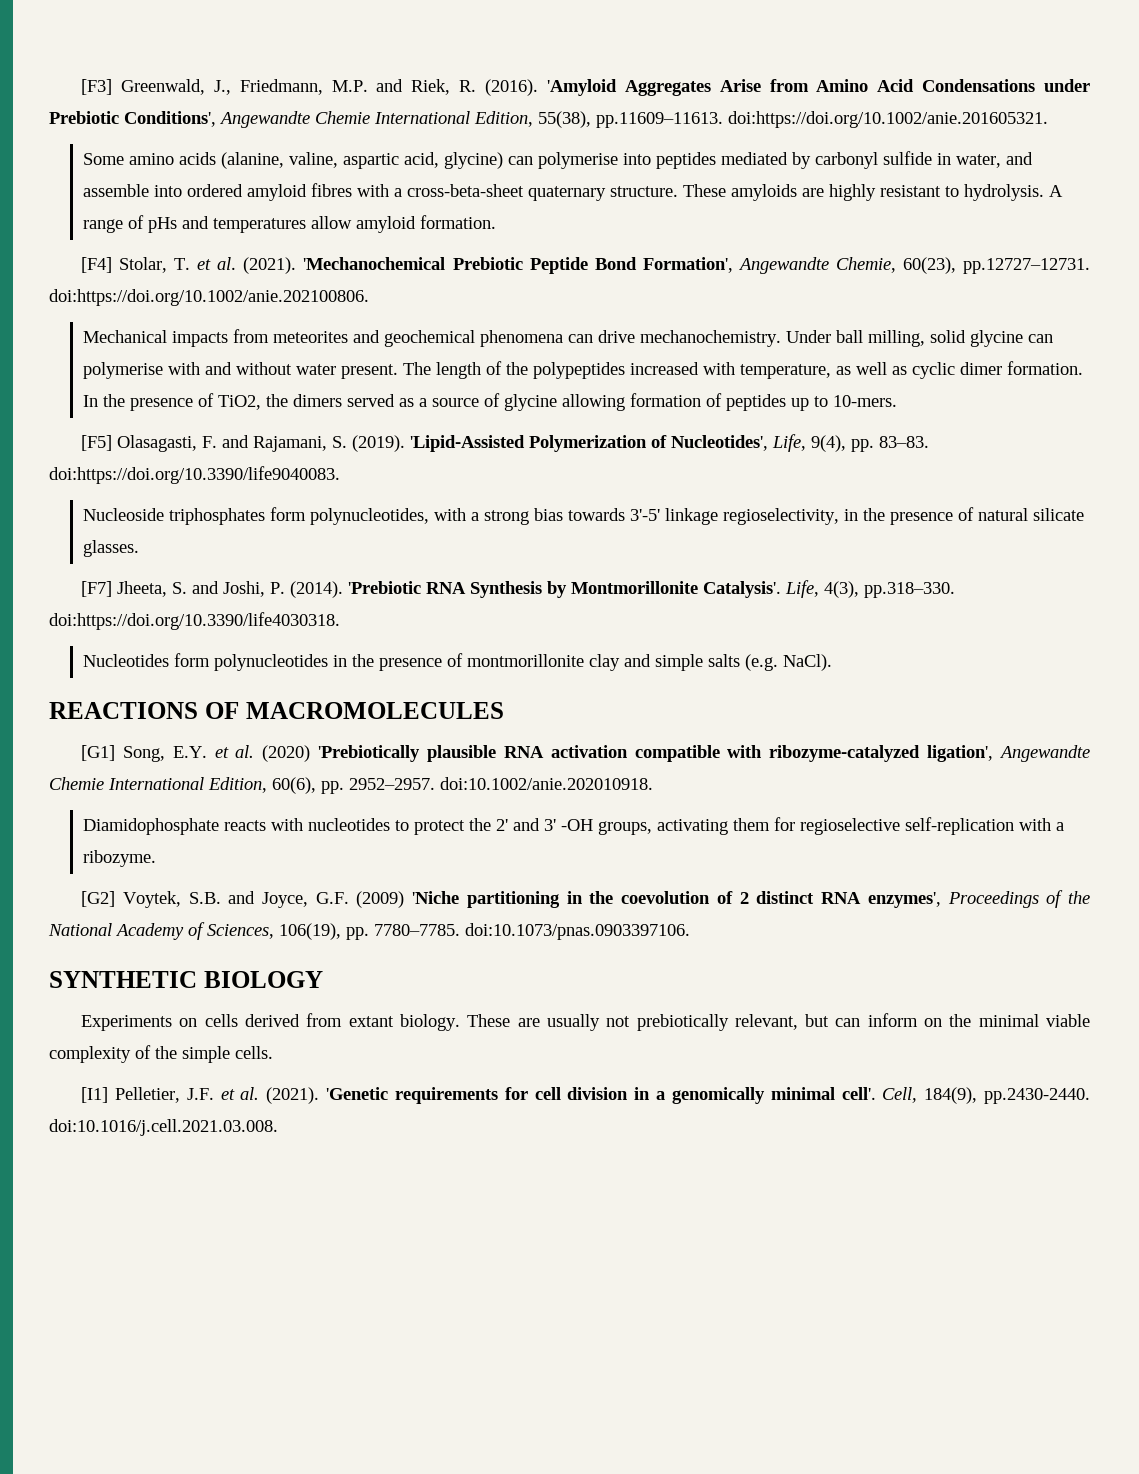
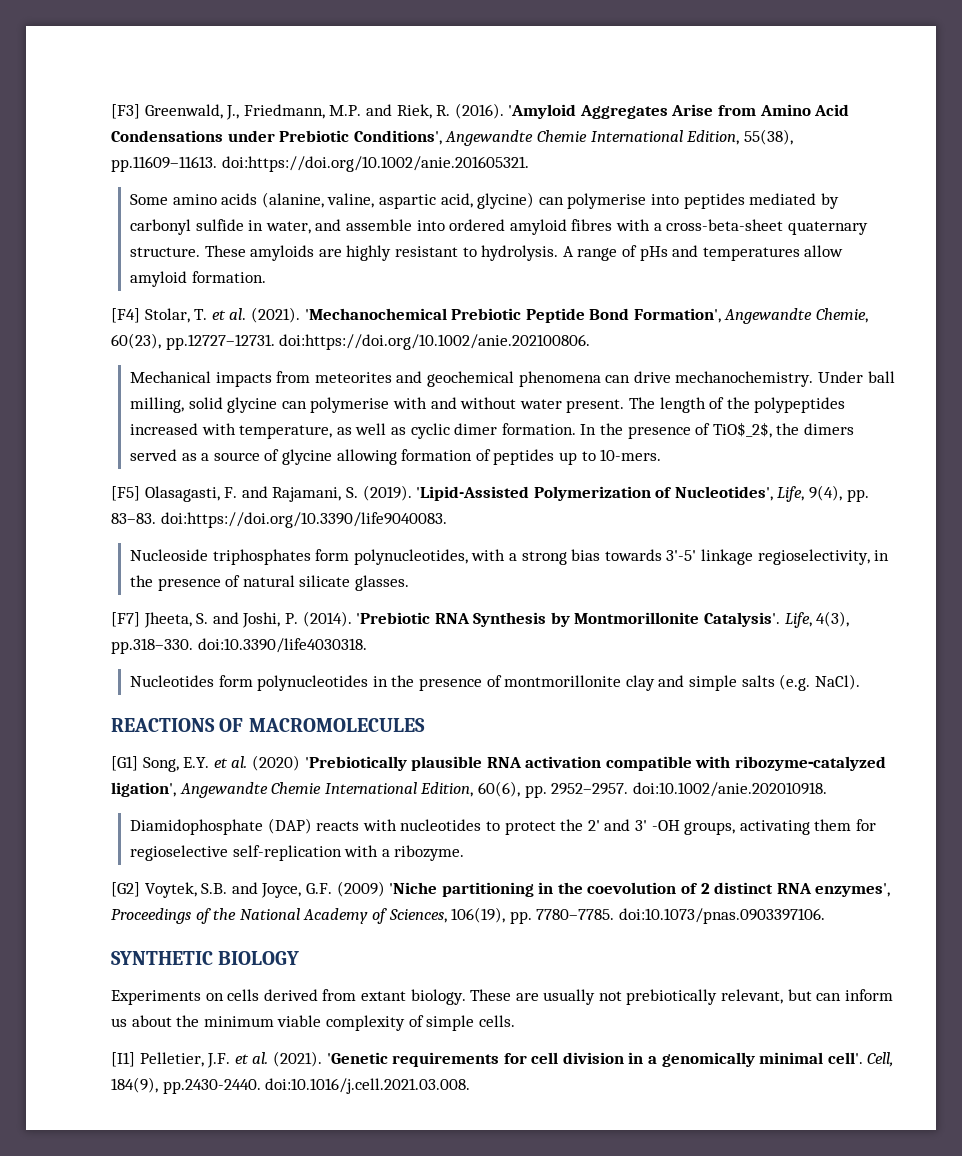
- In the presence of TiO2, the dimers served as a source of glycine allowing formation of peptides up to 10-mers.
+ In the presence of TiO$_2$, the dimers served as a source of glycine allowing formation of peptides up to 10-mers.
- Life, 4(3), pp.318–330. doi:https://doi.org/10.3390/life4030318.
+ Life, 4(3), pp.318–330. doi:10.3390/life4030318.
- Diamidophosphate reacts with nucleotides to protect the 2' and 3' -OH groups, activating them for regioselective self-replication with a ribozyme.
+ Diamidophosphate (DAP) reacts with nucleotides to protect the 2' and 3' -OH groups, activating them for regioselective self-replication with a ribozyme.
- These are usually not prebiotically relevant, but can inform on the minimal viable complexity of the simple cells.
+ These are usually not prebiotically relevant, but can inform us about the minimum viable complexity of simple cells.

